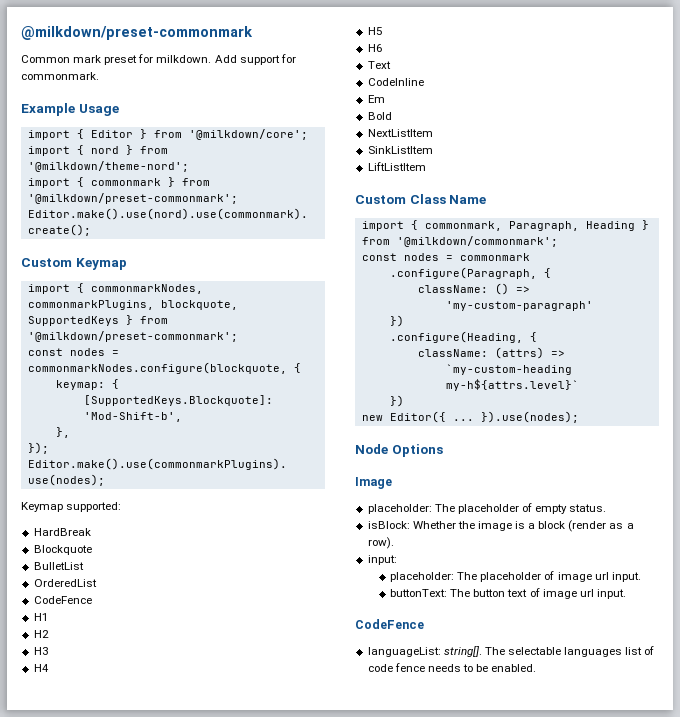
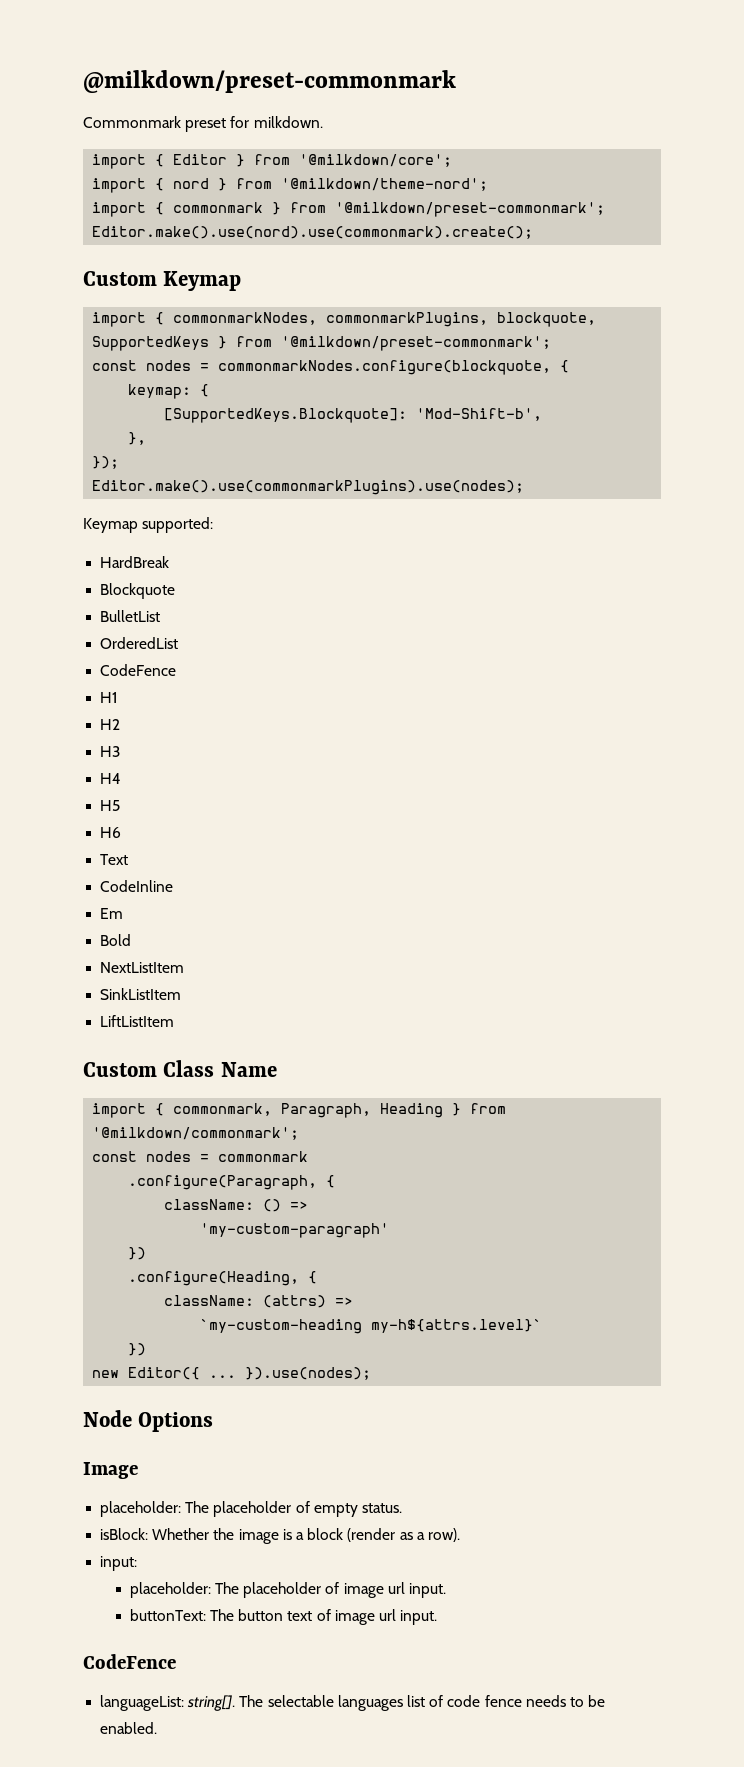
- Common mark preset for milkdown. Add support for commonmark.
- Example Usage
+ Commonmark preset for milkdown.

